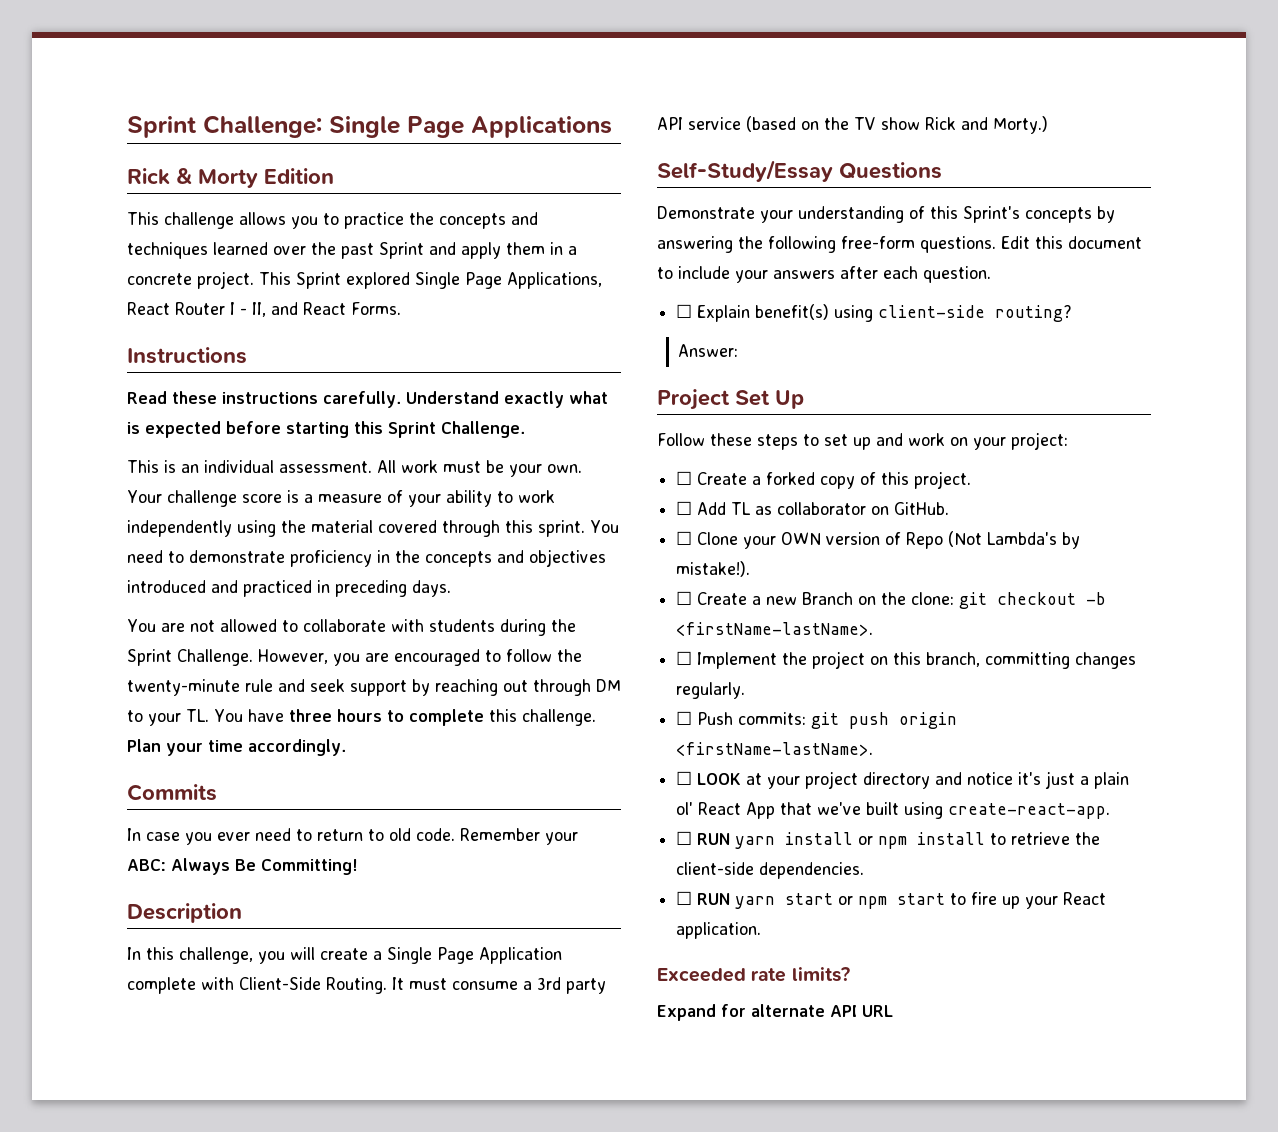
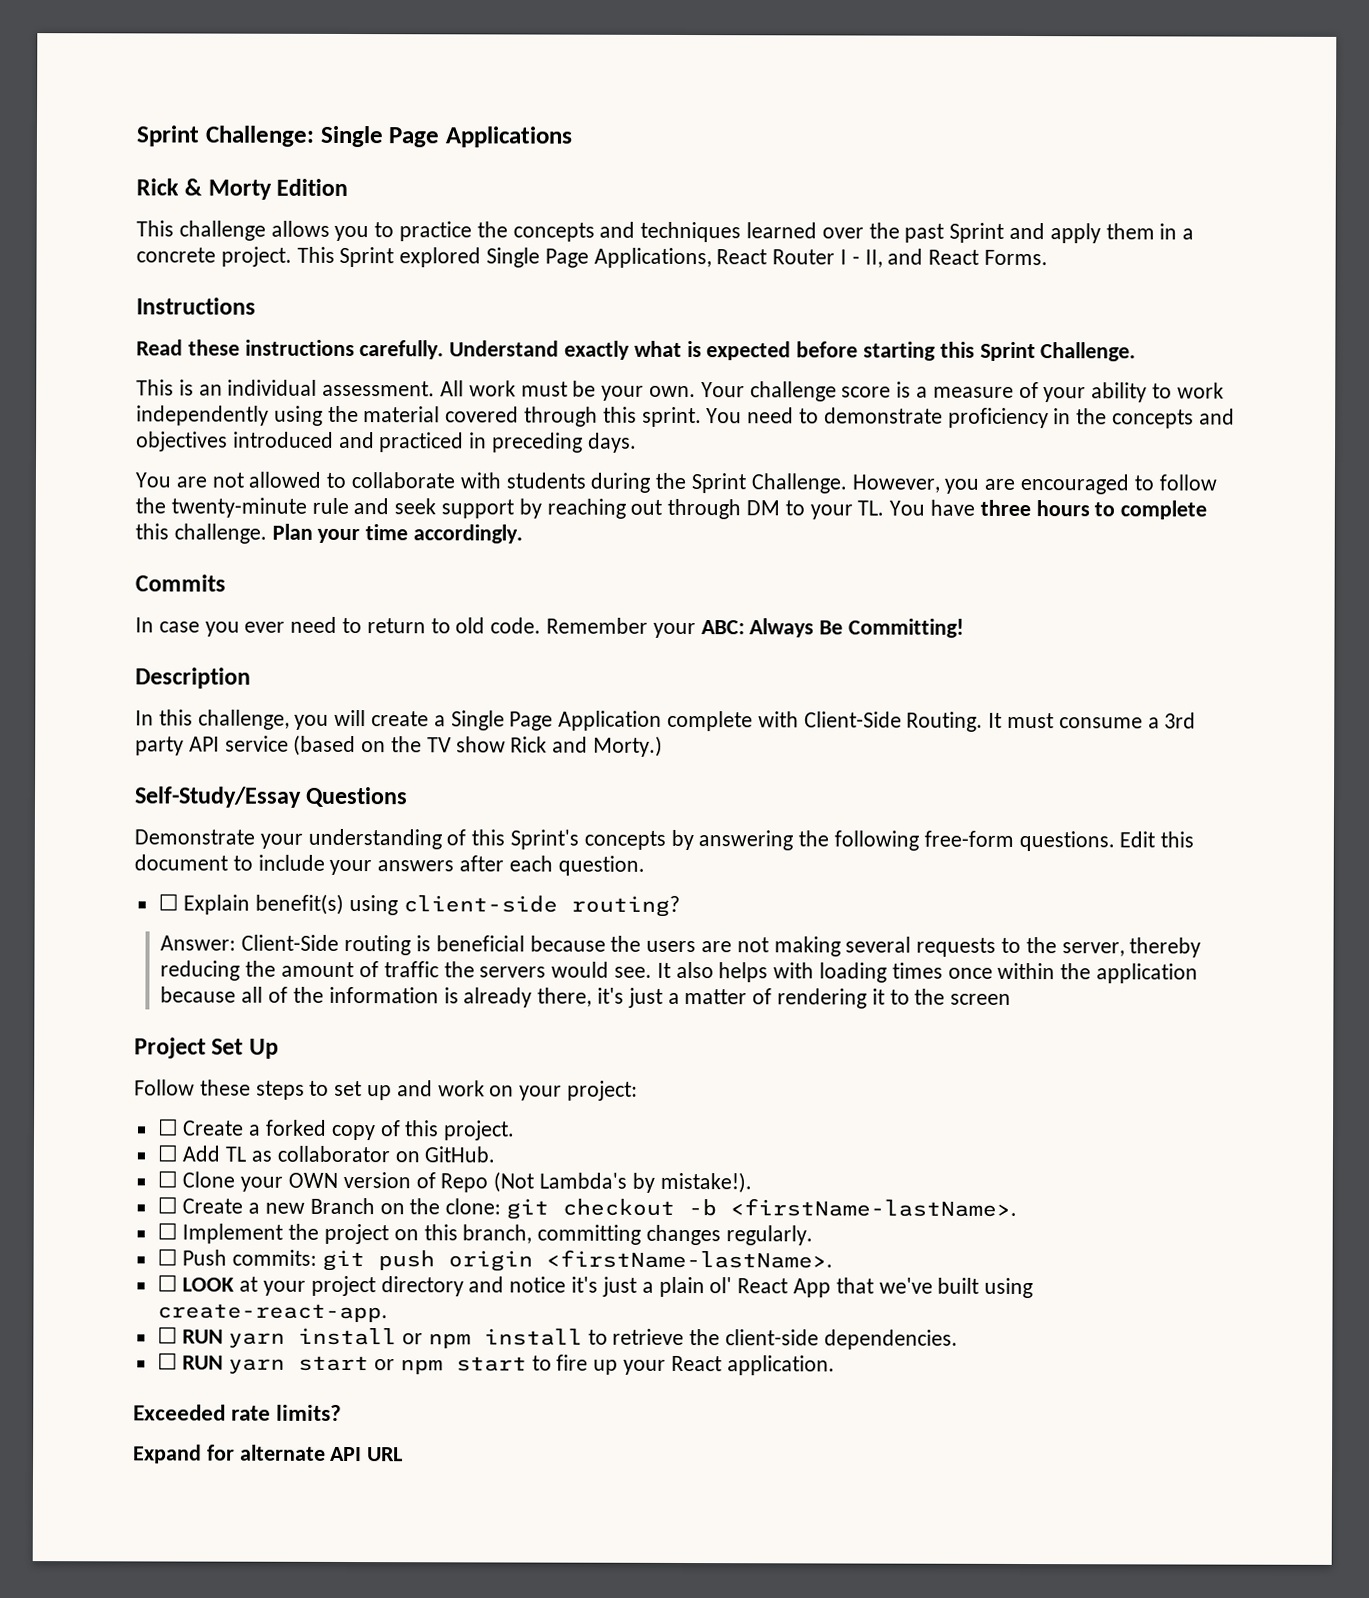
- Answer:
+ Answer: Client-Side routing is beneficial because the users are not making several requests to the server, thereby reducing the amount of traffic the servers would see. It also helps with loading times once within the application because all of the information is already there, it's just a matter of rendering it to the screen

